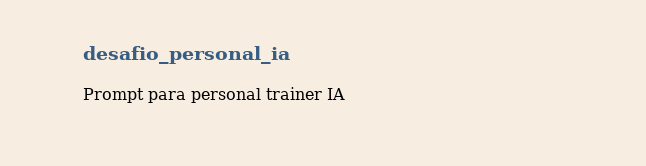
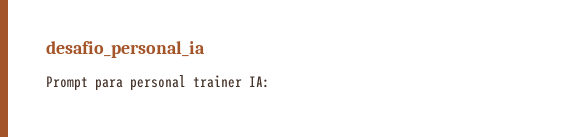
- Prompt para personal trainer IA
+ Prompt para personal trainer IA:

